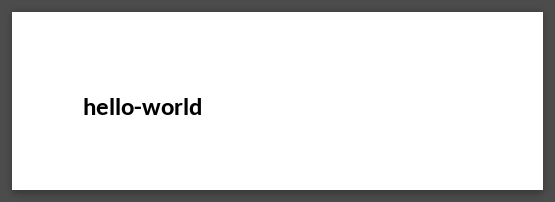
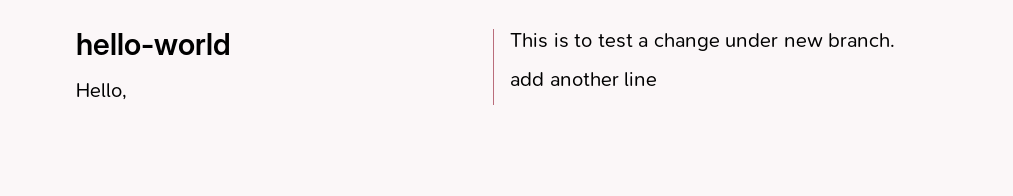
+ Hello,
+ This is to test a change under new branch.
+ add another line

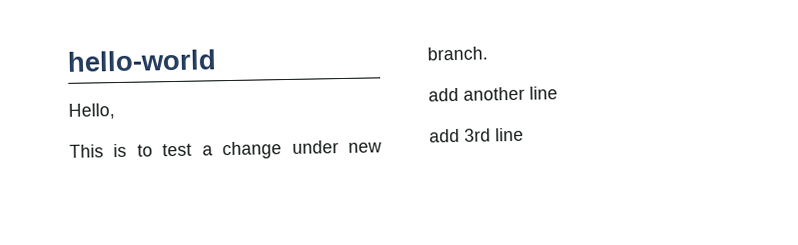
+ add 3rd line

